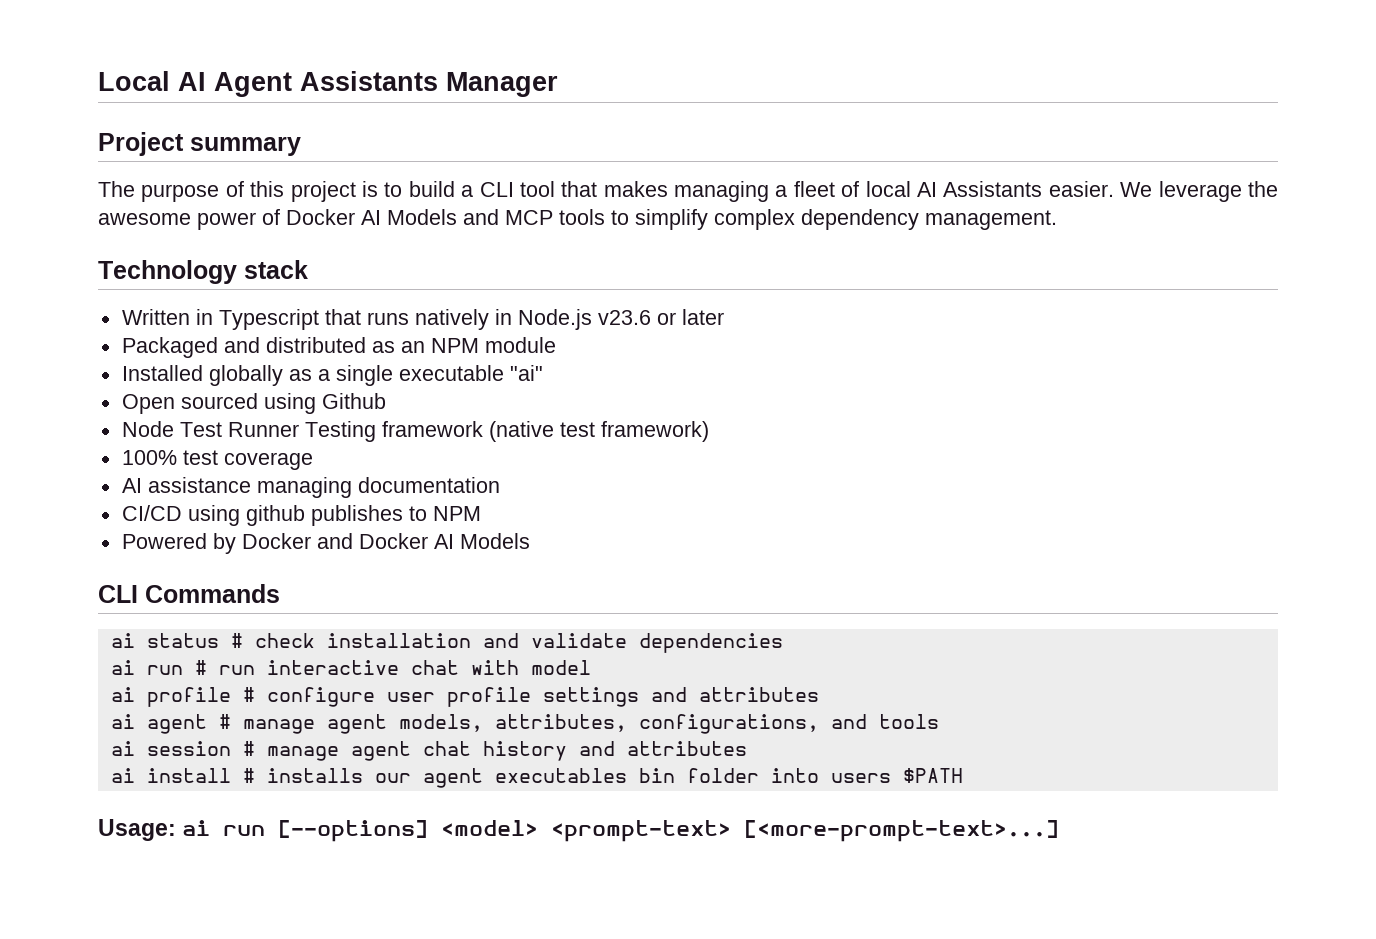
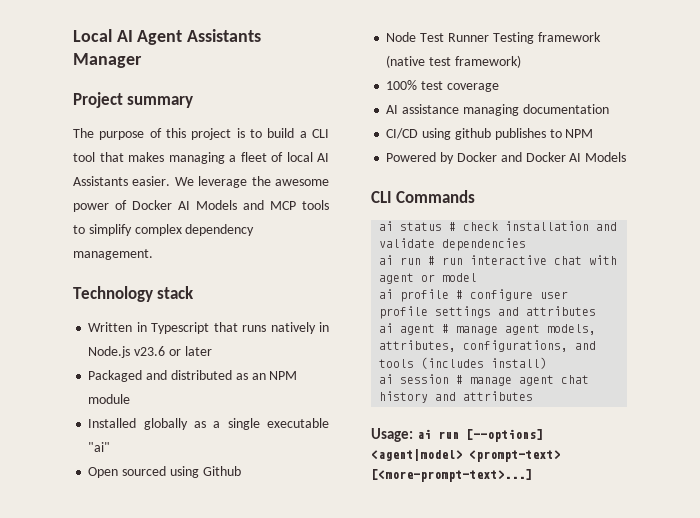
- ai run # run interactive chat with model
+ ai run # run interactive chat with agent or model
- ai agent # manage agent models, attributes, configurations, and tools
+ ai agent # manage agent models, attributes, configurations, and tools (includes install)
- ai install # installs our agent executables bin folder into users $PATH
- Usage: ai run [--options] <model> <prompt-text> [<more-prompt-text>...]
+ Usage: ai run [--options] <agent|model> <prompt-text> [<more-prompt-text>...]

